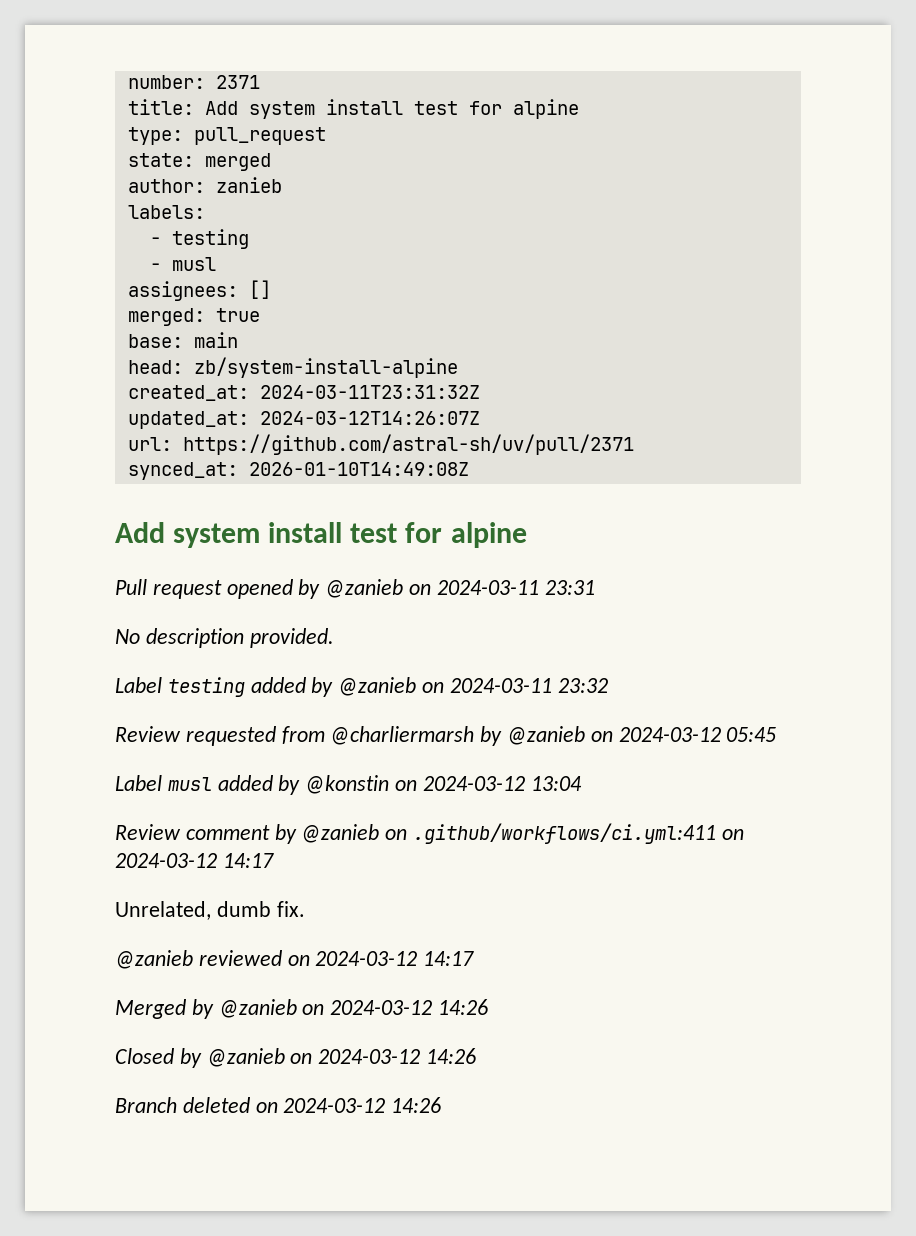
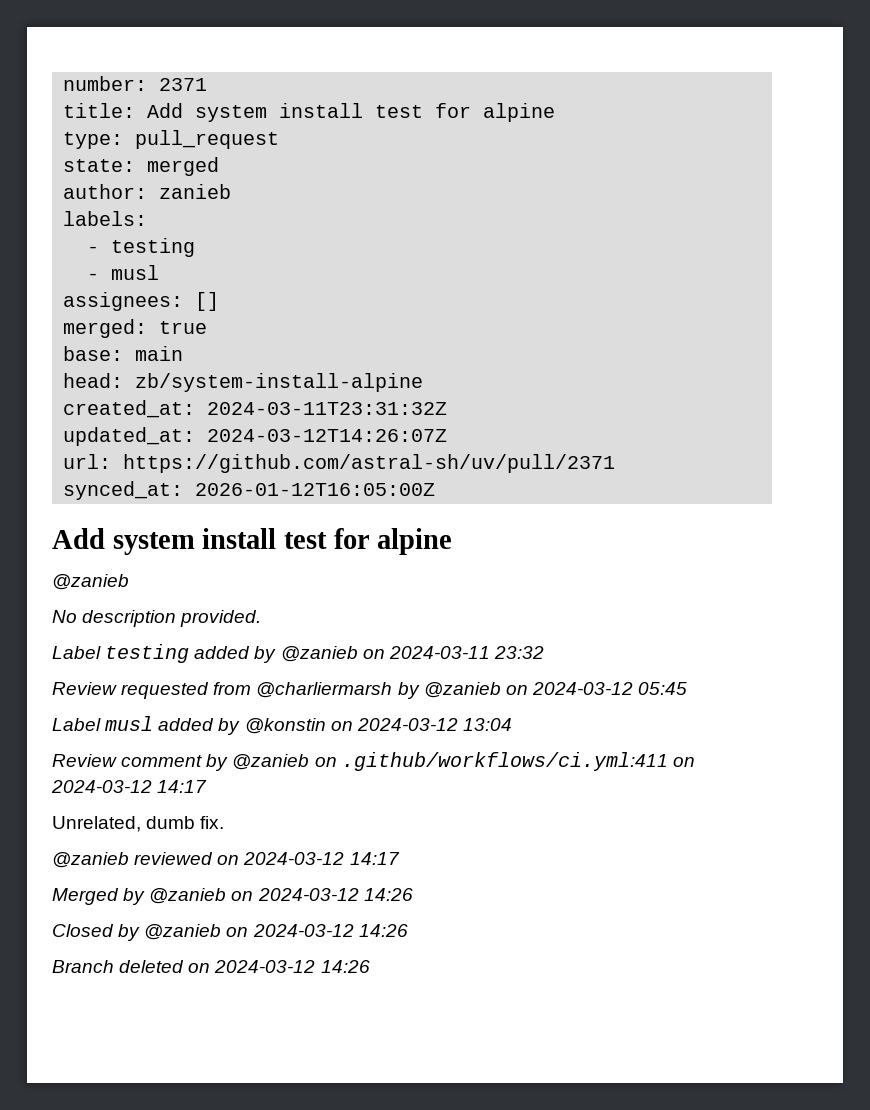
- synced_at: 2026-01-10T14:49:08Z
+ synced_at: 2026-01-12T16:05:00Z
  Add system install test for alpine
- Pull request opened by @zanieb on 2024-03-11 23:31
+ @zanieb

